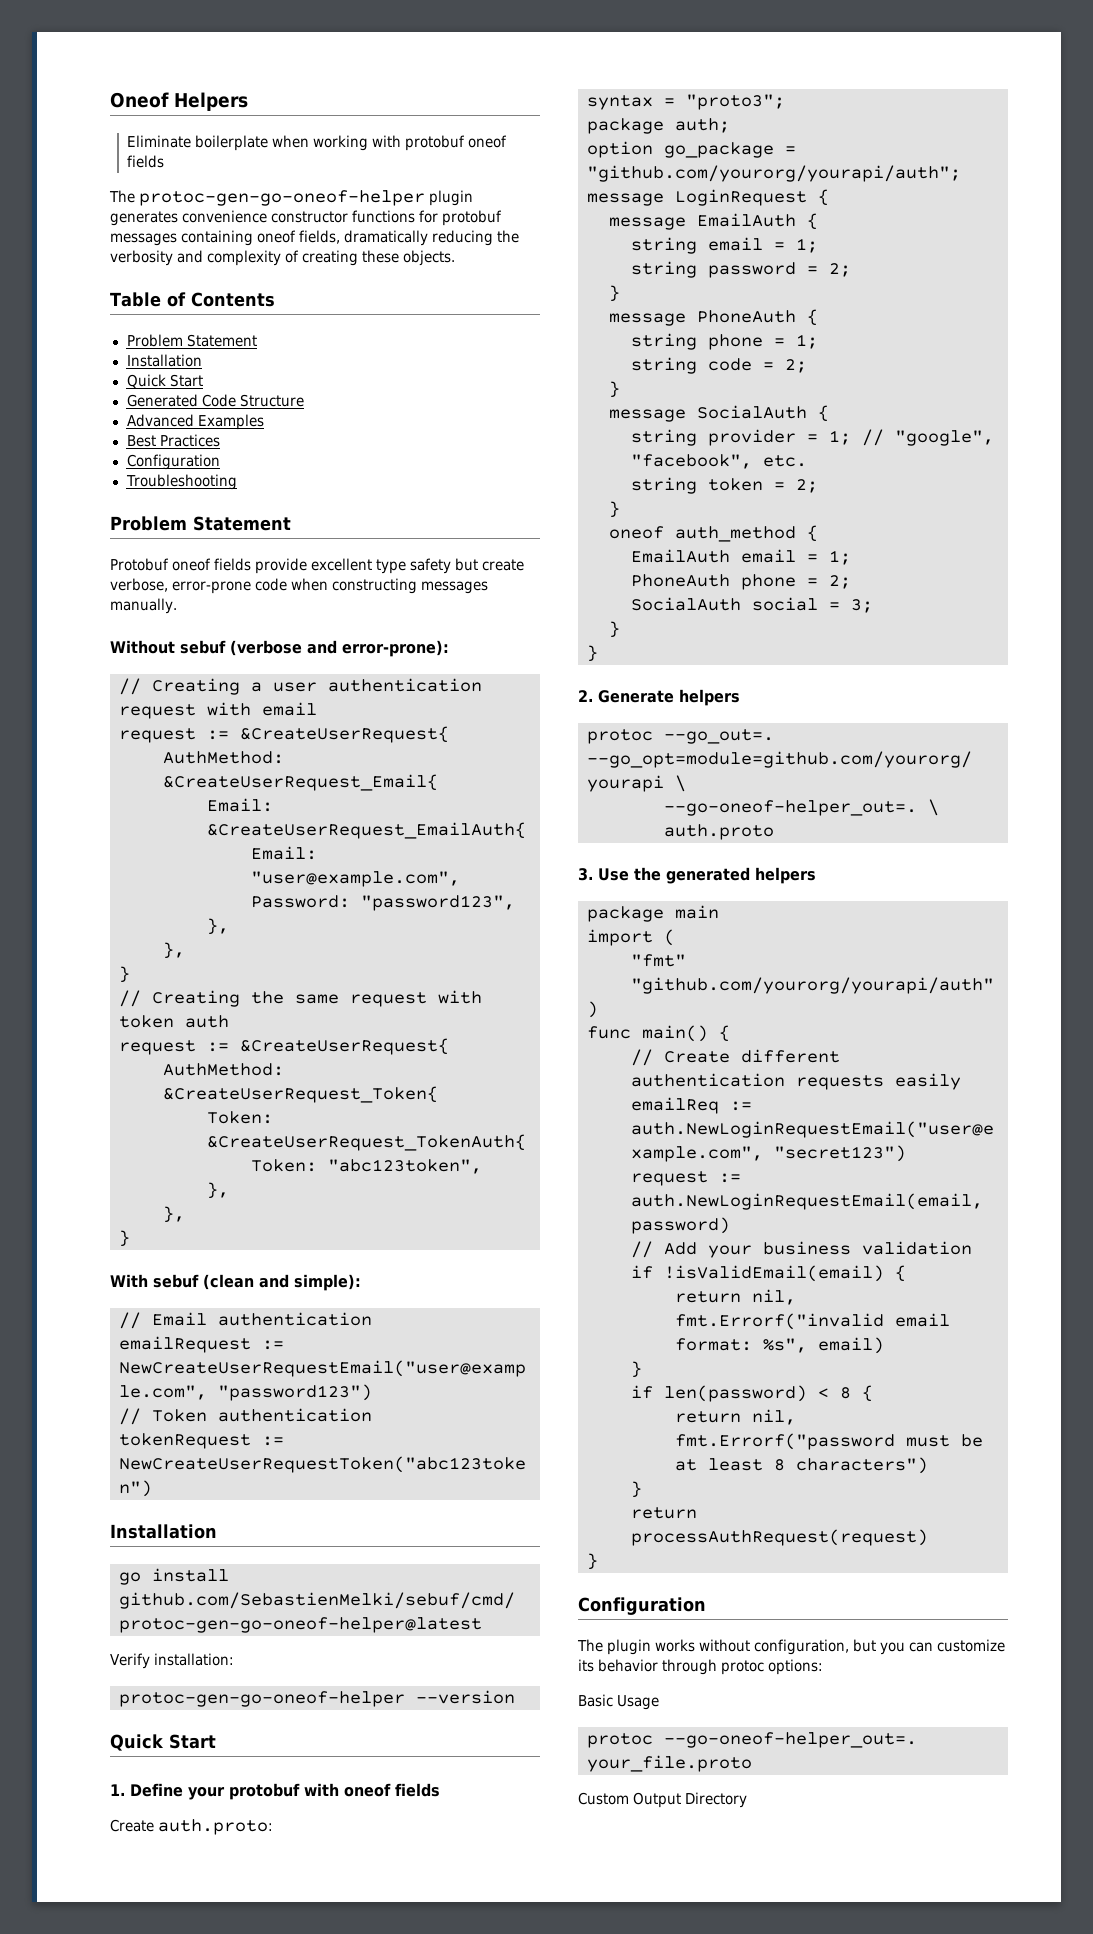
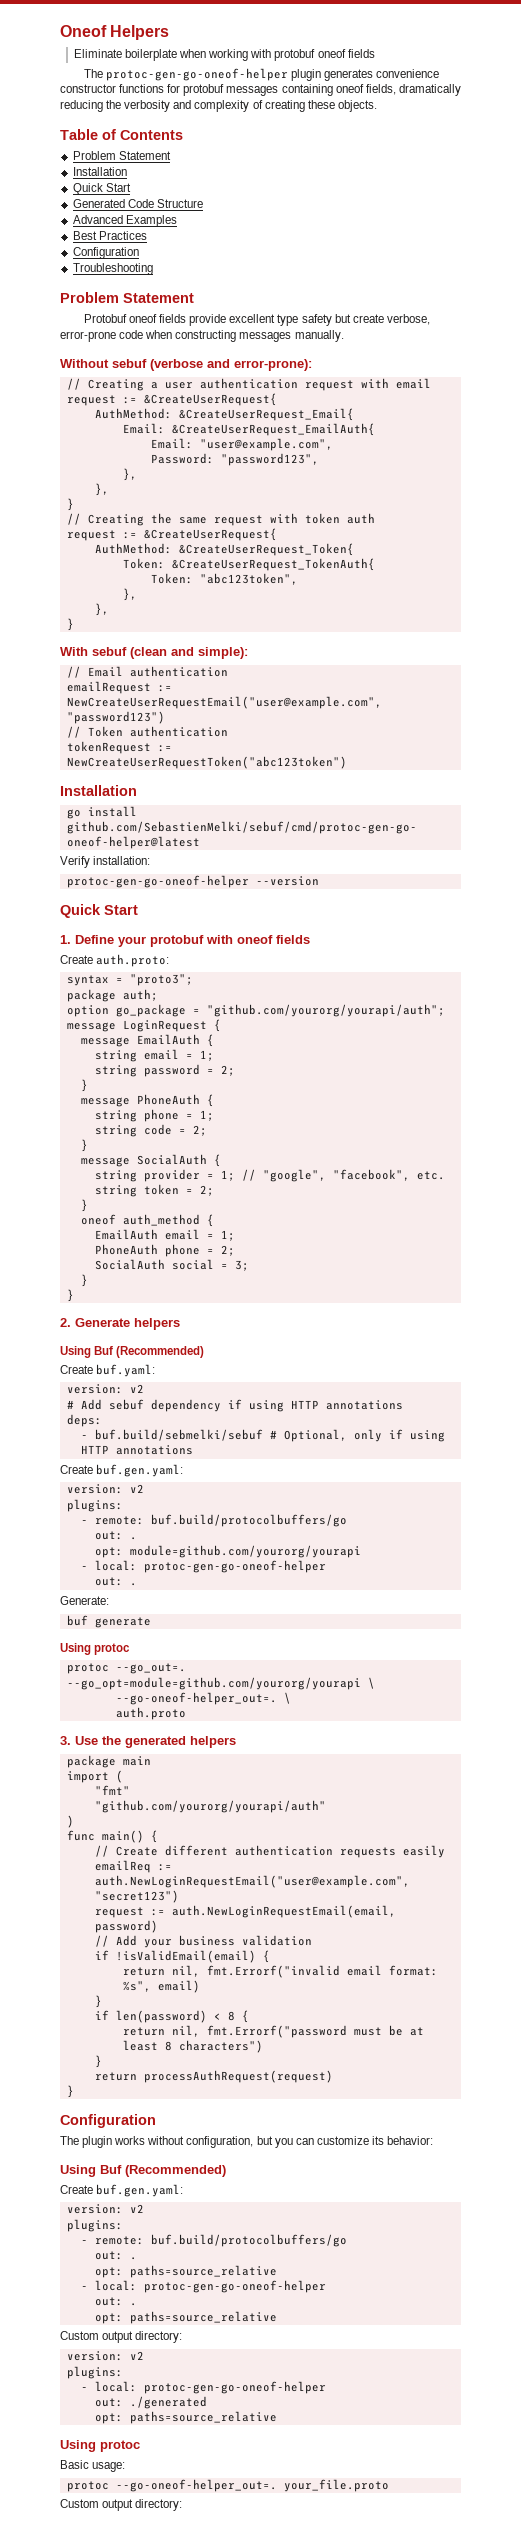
  2. Generate helpers
+ Using Buf (Recommended)
+ Create buf.yaml:
+ version: v2
+ # Add sebuf dependency if using HTTP annotations
+ deps:
+ - buf.build/sebmelki/sebuf # Optional, only if using HTTP annotations
+ Create buf.gen.yaml:
+ version: v2
+ plugins:
+ - remote: buf.build/protocolbuffers/go
+ out: .
+ opt: module=github.com/yourorg/yourapi
+ - local: protoc-gen-go-oneof-helper
+ out: .
+ Generate:
+ buf generate
+ Using protoc
- The plugin works without configuration, but you can customize its behavior through protoc options:
+ The plugin works without configuration, but you can customize its behavior:
+ Using Buf (Recommended)
+ Create buf.gen.yaml:
+ version: v2
+ plugins:
+ - remote: buf.build/protocolbuffers/go
+ out: .
+ opt: paths=source_relative
+ - local: protoc-gen-go-oneof-helper
+ out: .
+ opt: paths=source_relative
+ Custom output directory:
+ version: v2
+ plugins:
+ - local: protoc-gen-go-oneof-helper
+ out: ./generated
+ opt: paths=source_relative
+ Using protoc
- Basic Usage
+ Basic usage:
  protoc --go-oneof-helper_out=. your_file.proto
- Custom Output Directory
+ Custom output directory:

